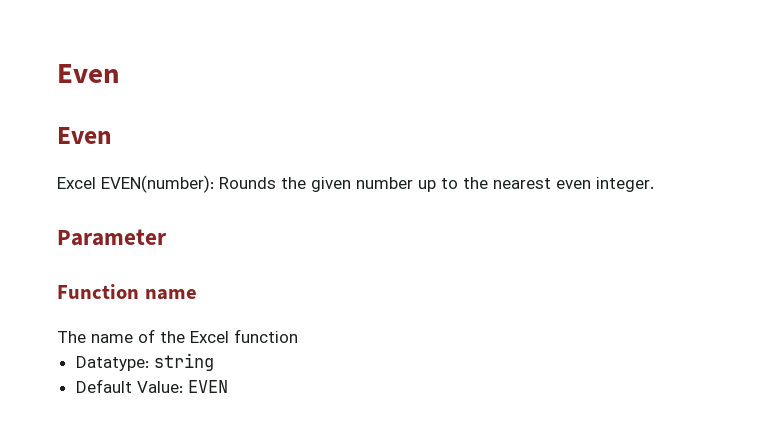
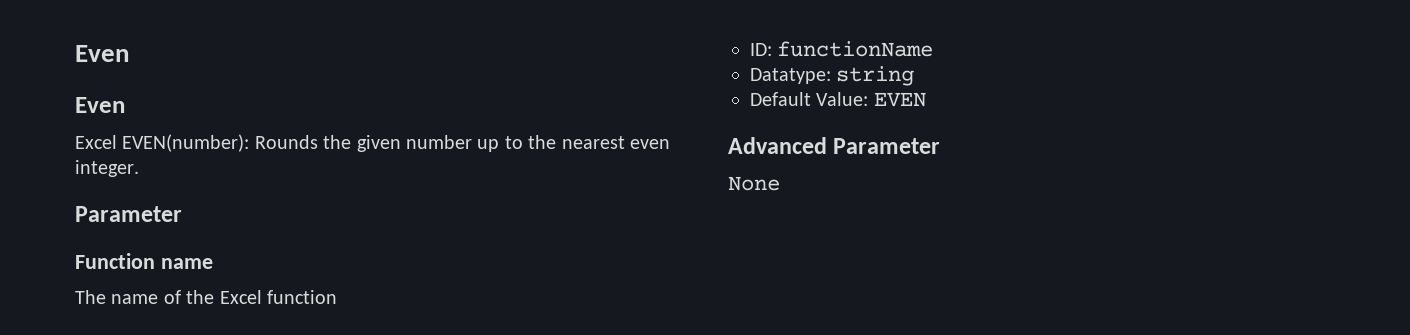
+ ID: functionName
+ Advanced Parameter
+ None

